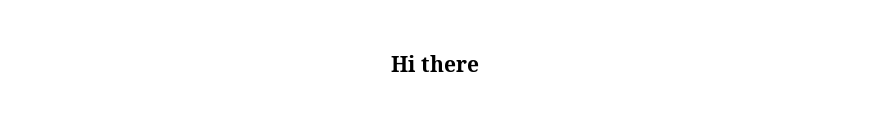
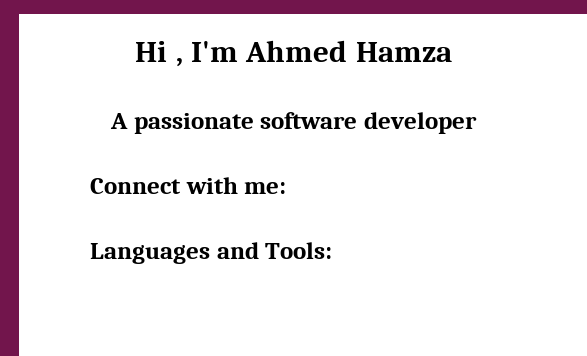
- Hi there
+ Hi , I'm Ahmed Hamza
+ A passionate software developer
+ Connect with me:
+ Languages and Tools:

